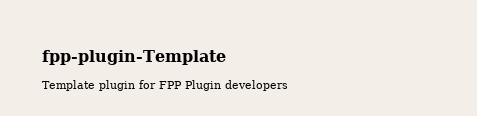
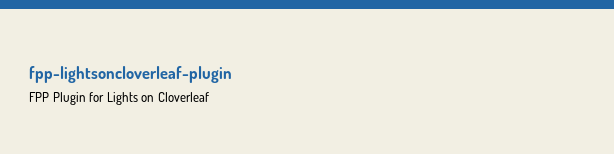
- fpp-plugin-Template
- Template plugin for FPP Plugin developers
+ fpp-lightsoncloverleaf-plugin
+ FPP Plugin for Lights on Cloverleaf

